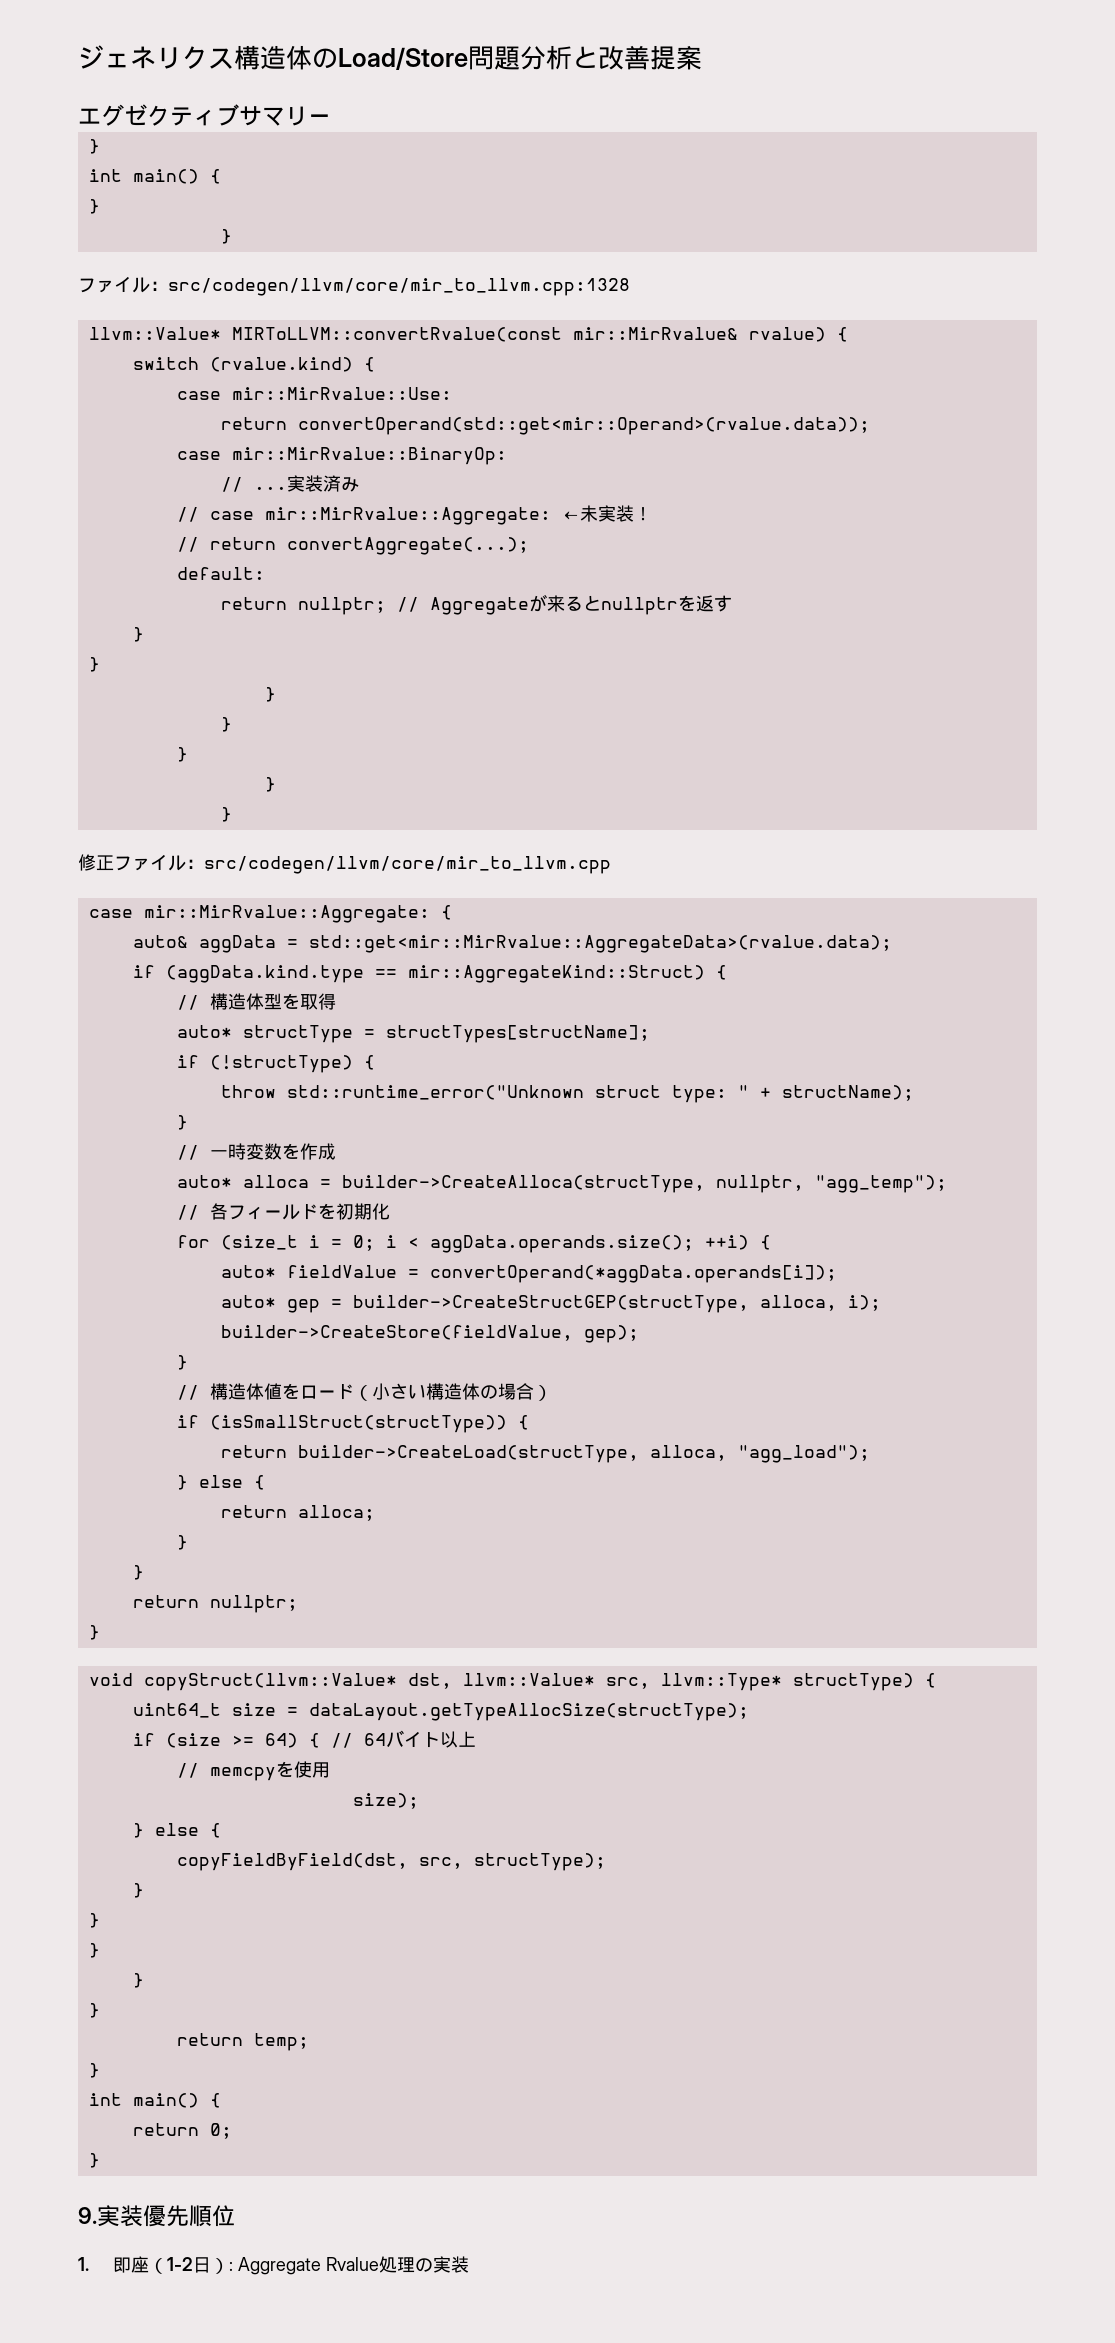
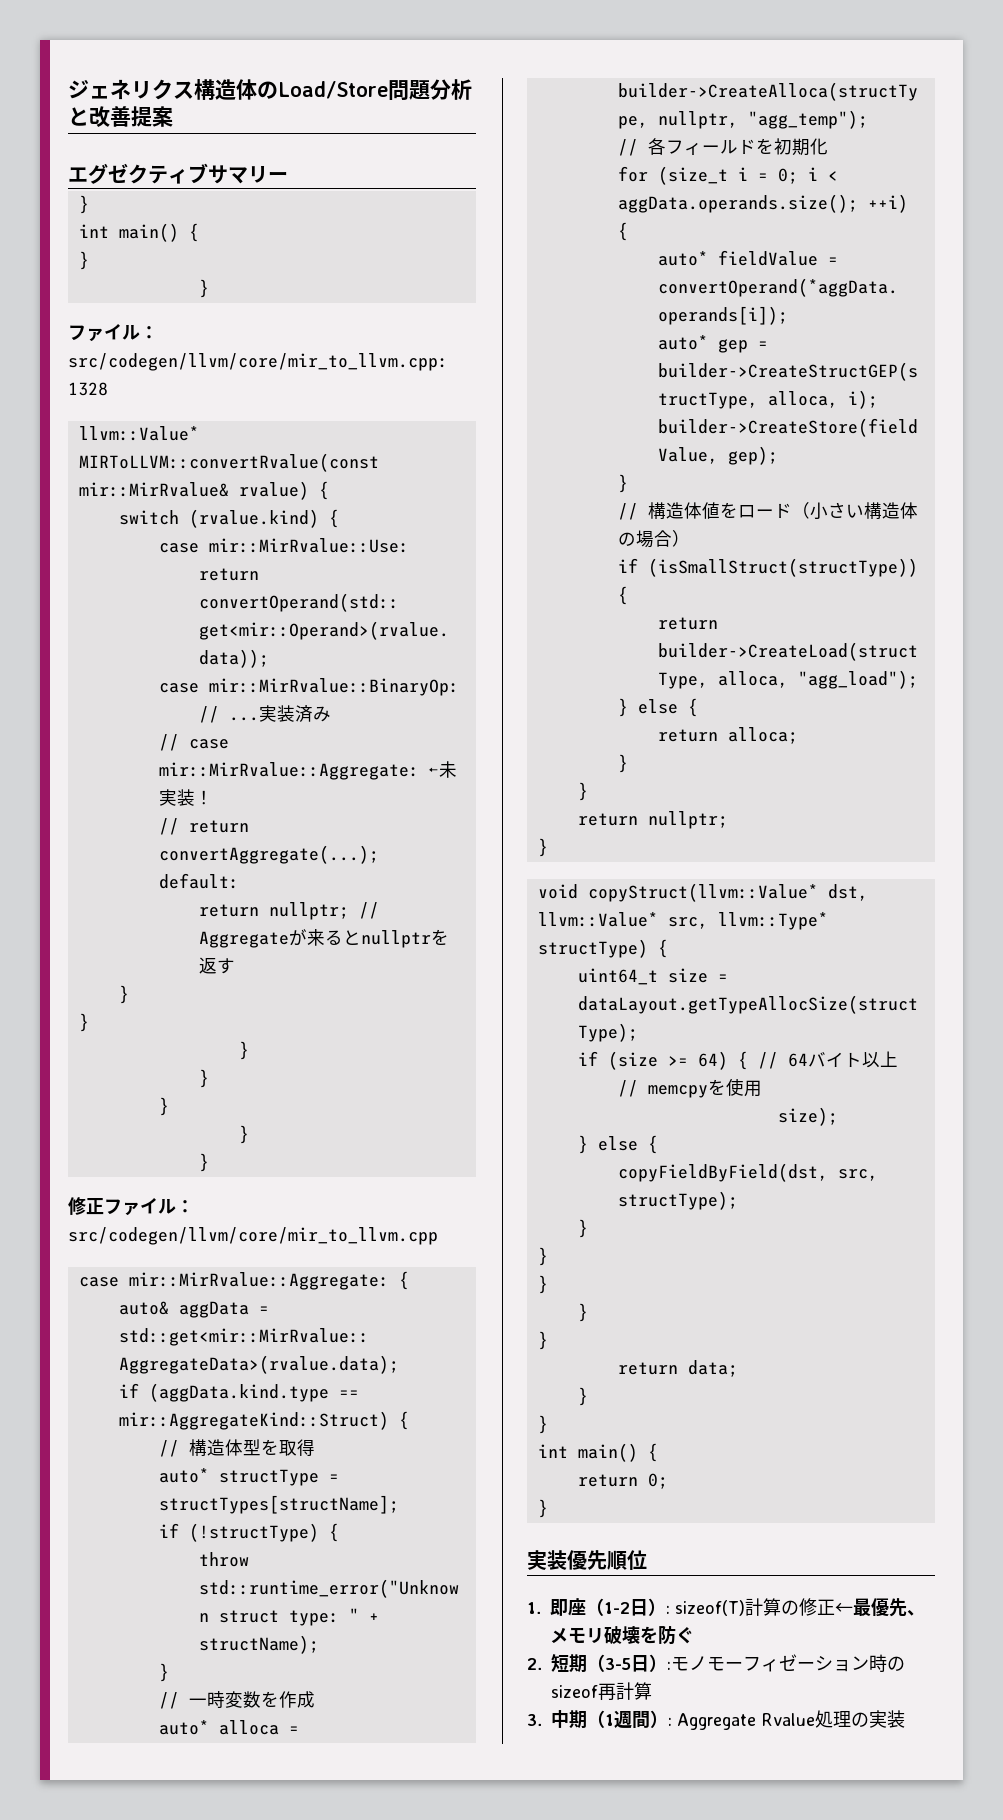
- return temp;
+ return data;
+ }
- 9.実装優先順位
+ 実装優先順位
- 1.即座（1-2日）: Aggregate Rvalue処理の実装
+ 1.即座（1-2日）: sizeof(T)計算の修正←最優先、メモリ破壊を防ぐ
+ 2.短期（3-5日）:モノモーフィゼーション時のsizeof再計算
+ 3.中期（1週間）: Aggregate Rvalue処理の実装

